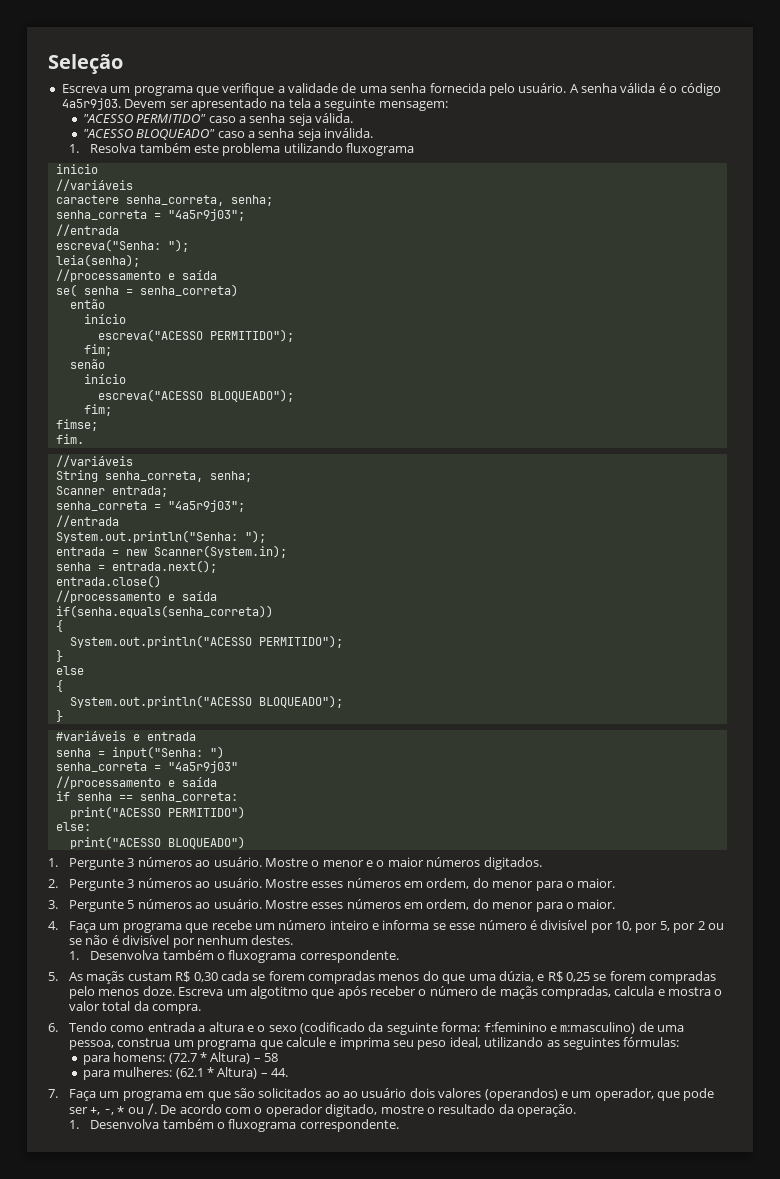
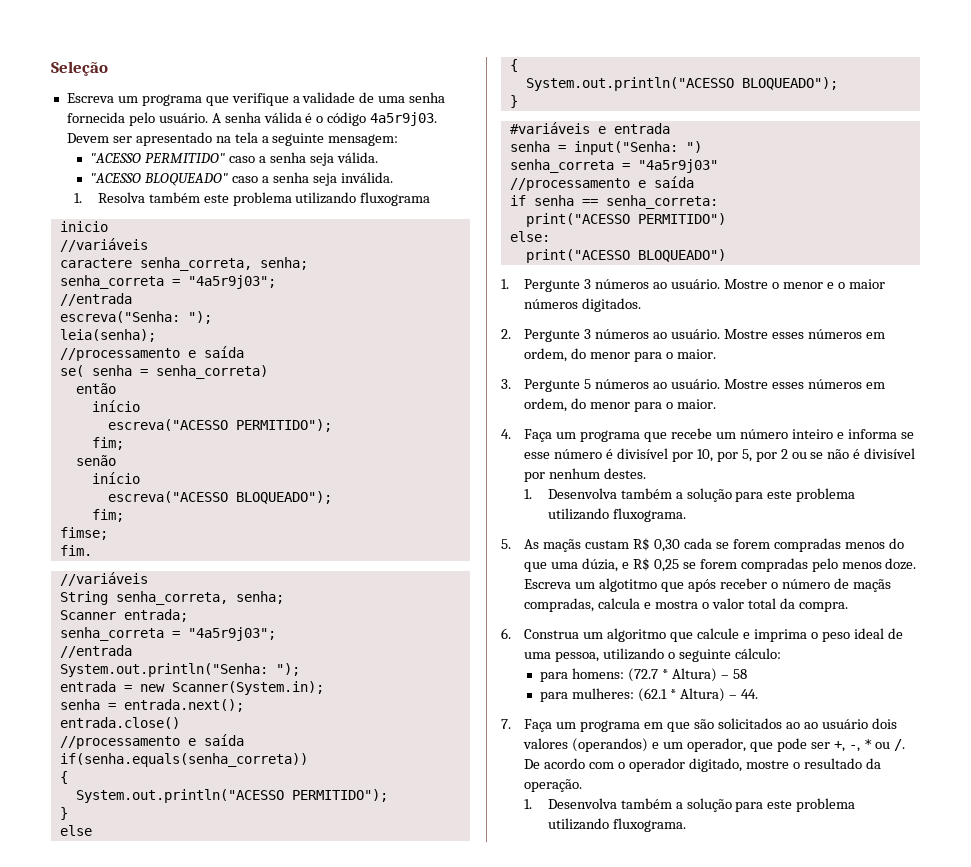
  4. Faça um programa que recebe um número inteiro e informa se esse número é divisível por 10, por 5, por 2 ou se não é divisível por nenhum destes.
- 1. Desenvolva também o fluxograma correspondente.
+ 1. Desenvolva também a solução para este problema utilizando fluxograma.
- 6. Tendo como entrada a altura e o sexo (codificado da seguinte forma: f:feminino e m:masculino) de uma pessoa, construa um programa que calcule e imprima seu peso ideal, utilizando as seguintes fórmulas:
+ 6. Construa um algoritmo que calcule e imprima o peso ideal de uma pessoa, utilizando o seguinte cálculo:
  De acordo com o operador digitado, mostre o resultado da operação.
- 1. Desenvolva também o fluxograma correspondente.
+ 1. Desenvolva também a solução para este problema utilizando fluxograma.

